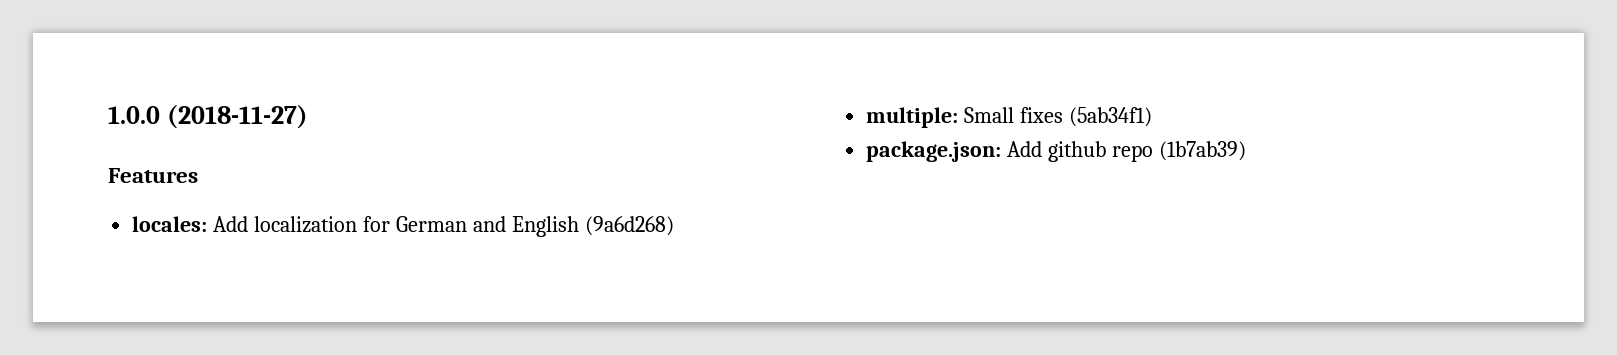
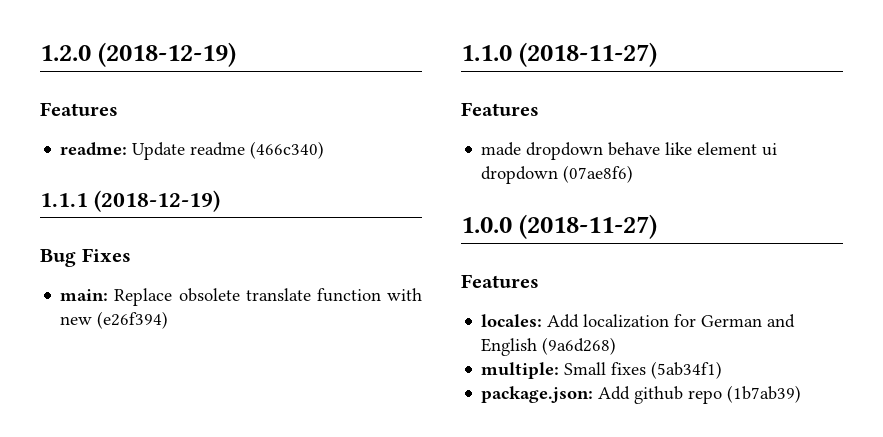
+ 1.2.0 (2018-12-19)
+ Features
+ readme: Update readme (466c340)
+ 1.1.1 (2018-12-19)
+ Bug Fixes
+ main: Replace obsolete translate function with new (e26f394)
+ 1.1.0 (2018-11-27)
+ Features
+ made dropdown behave like element ui dropdown (07ae8f6)

